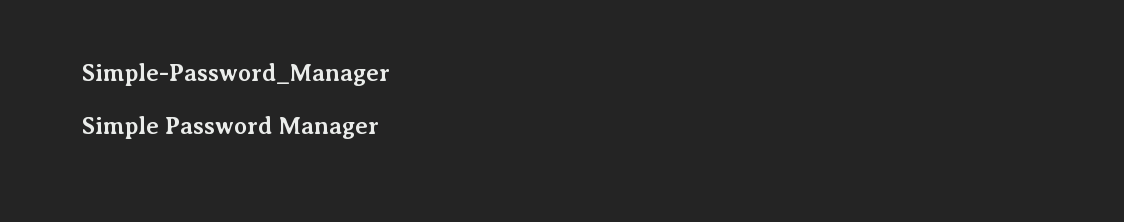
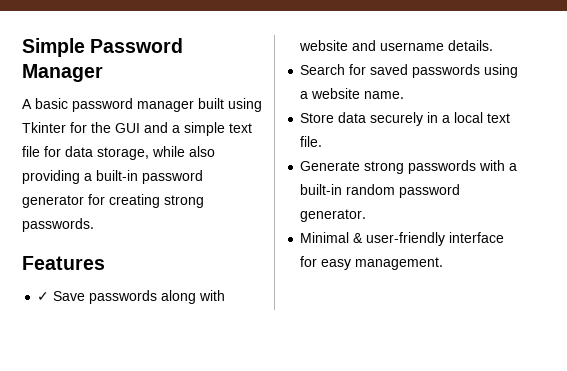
- Simple-Password_Manager
+ A basic password manager built using Tkinter for the GUI and a simple text file for data storage, while also providing a built-in password generator for creating strong passwords.
+ Features
+ ✓ Save passwords along with website and username details.
+ Search for saved passwords using a website name.
+ Store data securely in a local text file.
+ Generate strong passwords with a built-in random password generator.
+ Minimal & user-friendly interface for easy management.

